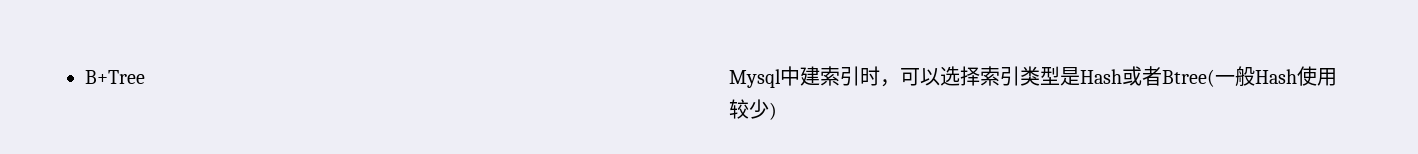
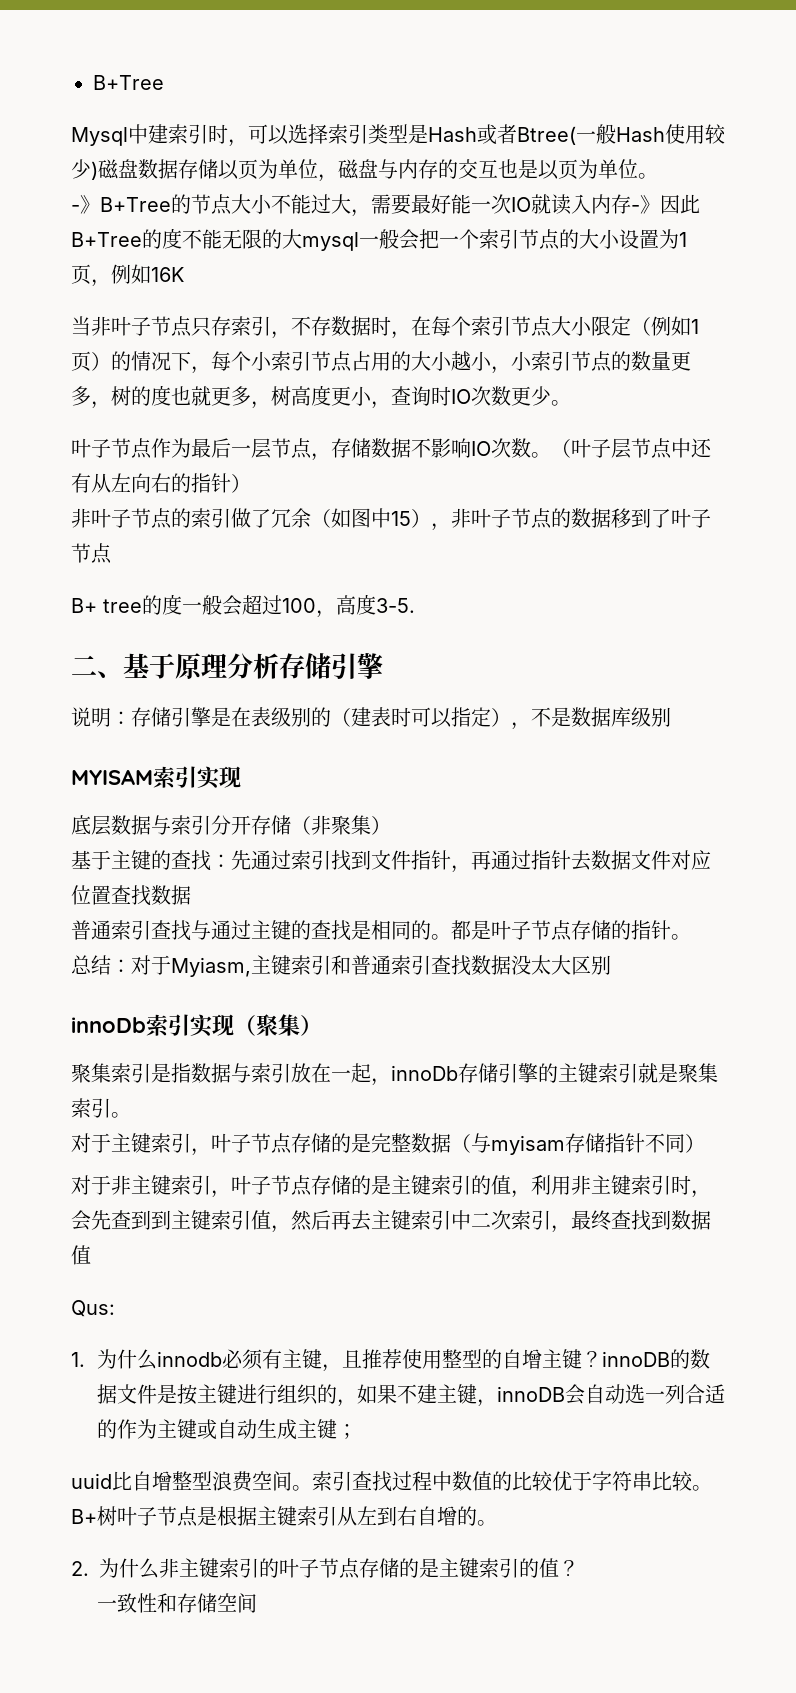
- Mysql中建索引时，可以选择索引类型是Hash或者Btree(一般Hash使用较少)
+ Mysql中建索引时，可以选择索引类型是Hash或者Btree(一般Hash使用较少)磁盘数据存储以页为单位，磁盘与内存的交互也是以页为单位。
+ -》B+Tree的节点大小不能过大，需要最好能一次IO就读入内存-》因此B+Tree的度不能无限的大mysql一般会把一个索引节点的大小设置为1页，例如16K
+ 当非叶子节点只存索引，不存数据时，在每个索引节点大小限定（例如1页）的情况下，每个小索引节点占用的大小越小，小索引节点的数量更多，树的度也就更多，树高度更小，查询时IO次数更少。
+ 叶子节点作为最后一层节点，存储数据不影响IO次数。（叶子层节点中还有从左向右的指针）
+ 非叶子节点的索引做了冗余（如图中15），非叶子节点的数据移到了叶子节点
+ B+ tree的度一般会超过100，高度3-5.
+ 二、基于原理分析存储引擎
+ 说明：存储引擎是在表级别的（建表时可以指定），不是数据库级别
+ MYISAM索引实现
+ 底层数据与索引分开存储（非聚集）
+ 基于主键的查找：先通过索引找到文件指针，再通过指针去数据文件对应位置查找数据
+ 普通索引查找与通过主键的查找是相同的。都是叶子节点存储的指针。
+ 总结：对于Myiasm,主键索引和普通索引查找数据没太大区别
+ innoDb索引实现（聚集）
+ 聚集索引是指数据与索引放在一起，innoDb存储引擎的主键索引就是聚集索引。
+ 对于主键索引，叶子节点存储的是完整数据（与myisam存储指针不同）
+ 对于非主键索引，叶子节点存储的是主键索引的值，利用非主键索引时，会先查到到主键索引值，然后再去主键索引中二次索引，最终查找到数据值
+ Qus:
+ 1.为什么innodb必须有主键，且推荐使用整型的自增主键？innoDB的数据文件是按主键进行组织的，如果不建主键，innoDB会自动选一列合适的作为主键或自动生成主键；
+ uuid比自增整型浪费空间。索引查找过程中数值的比较优于字符串比较。B+树叶子节点是根据主键索引从左到右自增的。
+ 2.为什么非主键索引的叶子节点存储的是主键索引的值？
+ 一致性和存储空间

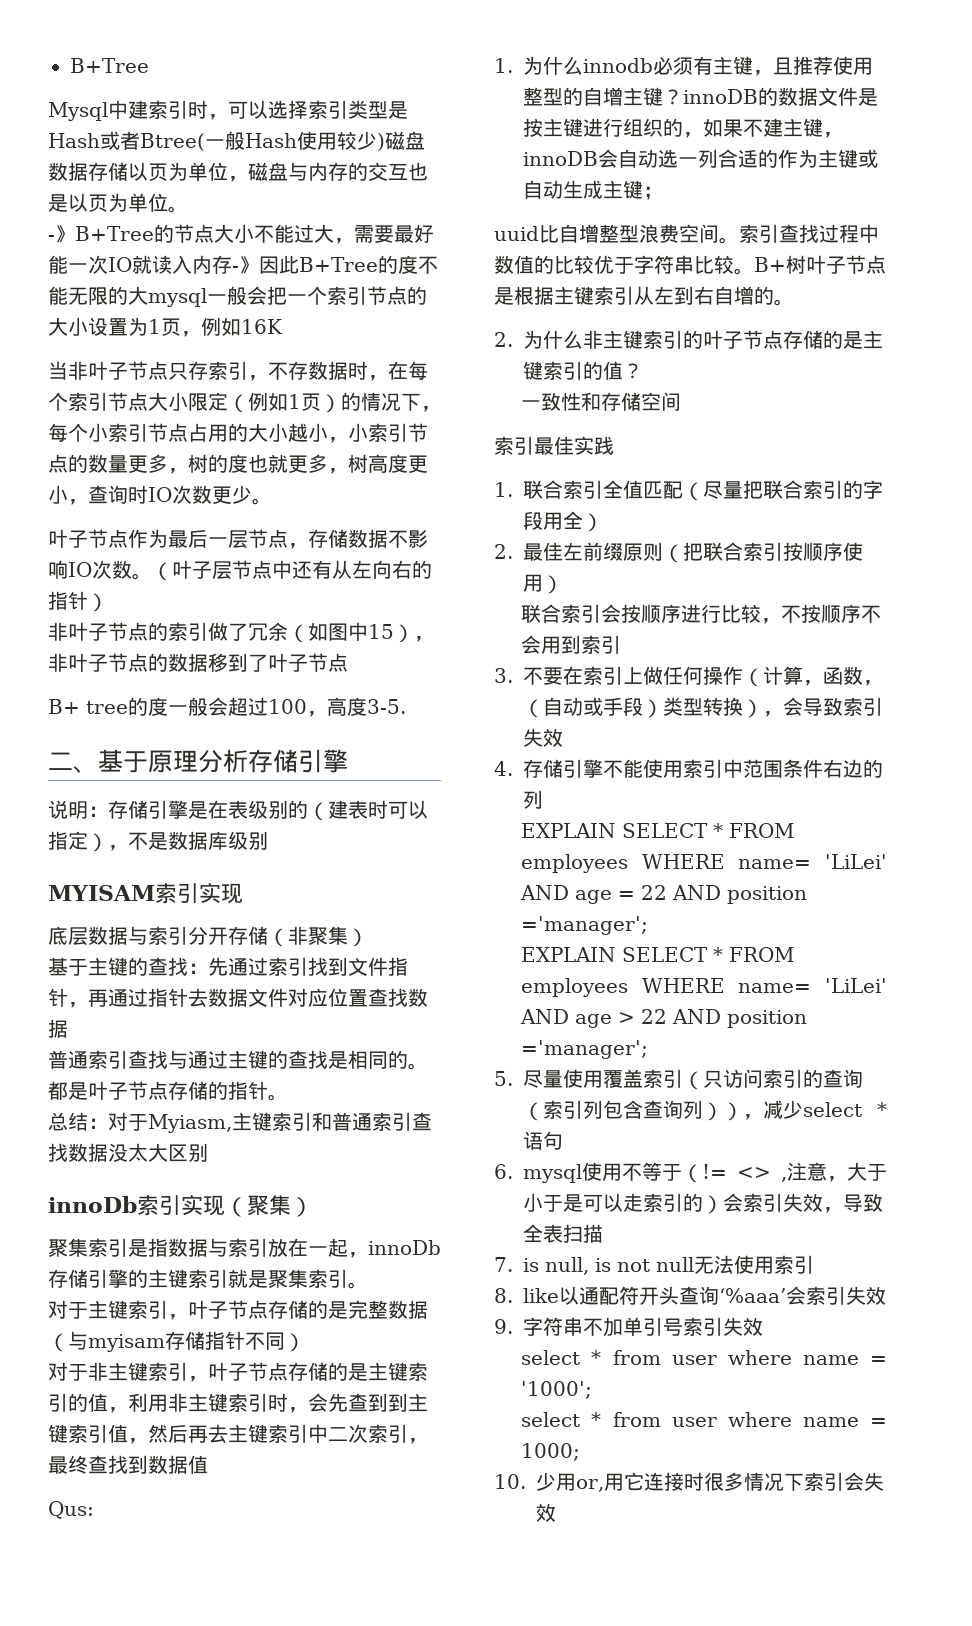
+ 索引最佳实践
+ 1.联合索引全值匹配（尽量把联合索引的字段用全）
+ 2.最佳左前缀原则（把联合索引按顺序使用）
+ 联合索引会按顺序进行比较，不按顺序不会用到索引
+ 3.不要在索引上做任何操作（计算，函数，（自动或手段）类型转换），会导致索引失效
+ 4.存储引擎不能使用索引中范围条件右边的列
+ EXPLAIN SELECT * FROM employees WHERE name= 'LiLei' AND age = 22 AND position ='manager';
+ EXPLAIN SELECT * FROM employees WHERE name= 'LiLei' AND age > 22 AND position ='manager';
+ 5.尽量使用覆盖索引（只访问索引的查询（索引列包含查询列）），减少select *语句
+ 6. mysql使用不等于（!= <> ,注意，大于小于是可以走索引的）会索引失效，导致全表扫描
+ 7. is null, is not null无法使用索引
+ 8. like以通配符开头查询‘%aaa’会索引失效
+ 9.字符串不加单引号索引失效
+ select * from user where name = '1000';
+ select * from user where name = 1000;
+ 10.少用or,用它连接时很多情况下索引会失效

